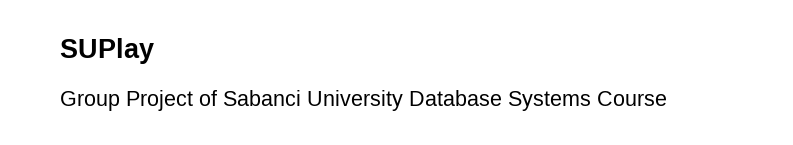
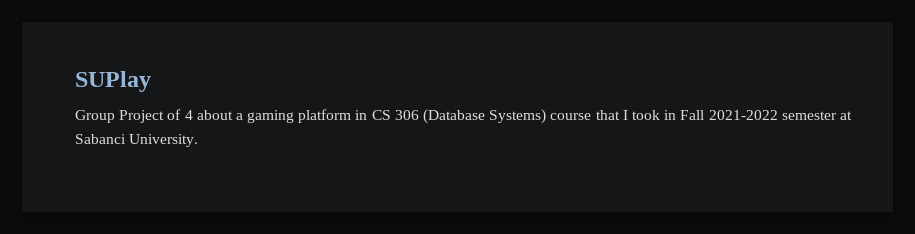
- Group Project of Sabanci University Database Systems Course
+ Group Project of 4 about a gaming platform in CS 306 (Database Systems) course that I took in Fall 2021-2022 semester at Sabanci University.

